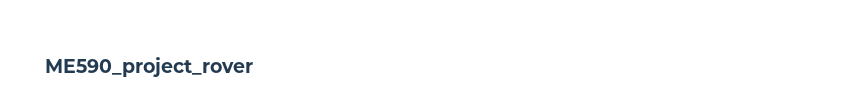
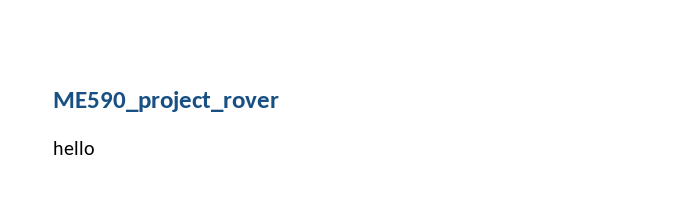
+ hello

